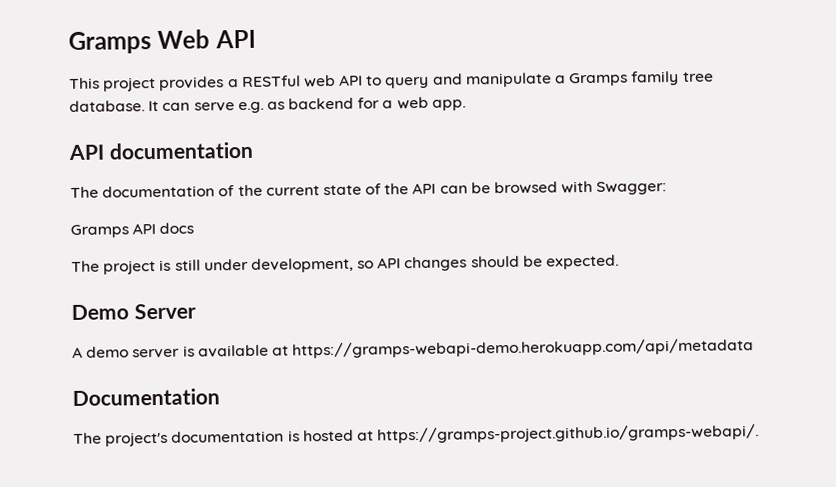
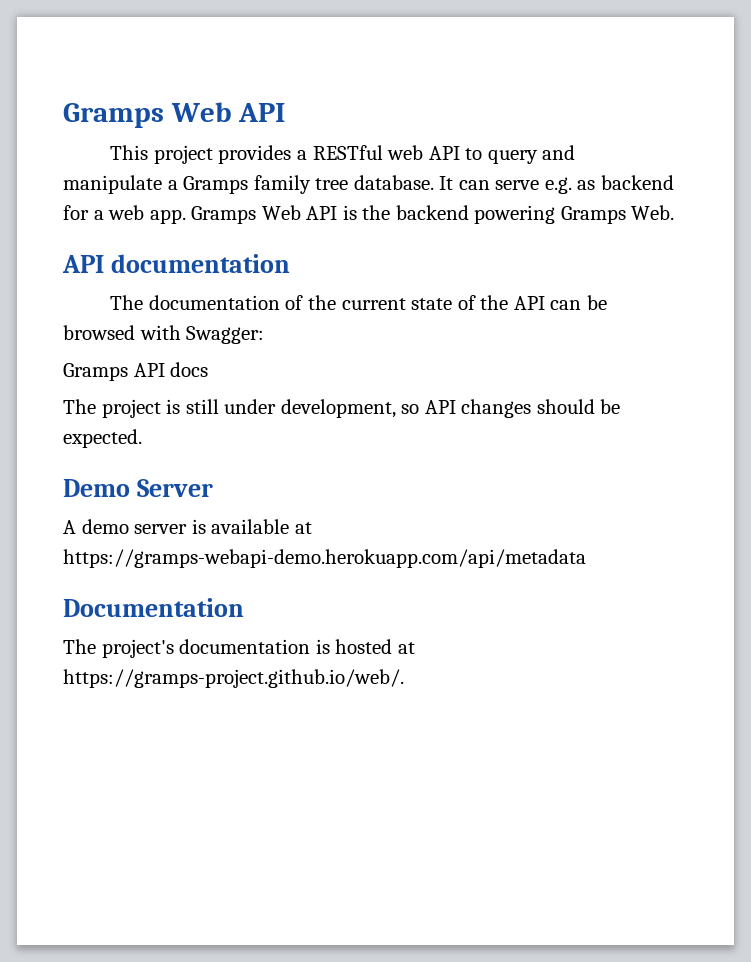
+ Gramps Web API is the backend powering Gramps Web.
- The project's documentation is hosted at https://gramps-project.github.io/gramps-webapi/.
+ The project's documentation is hosted at https://gramps-project.github.io/web/.

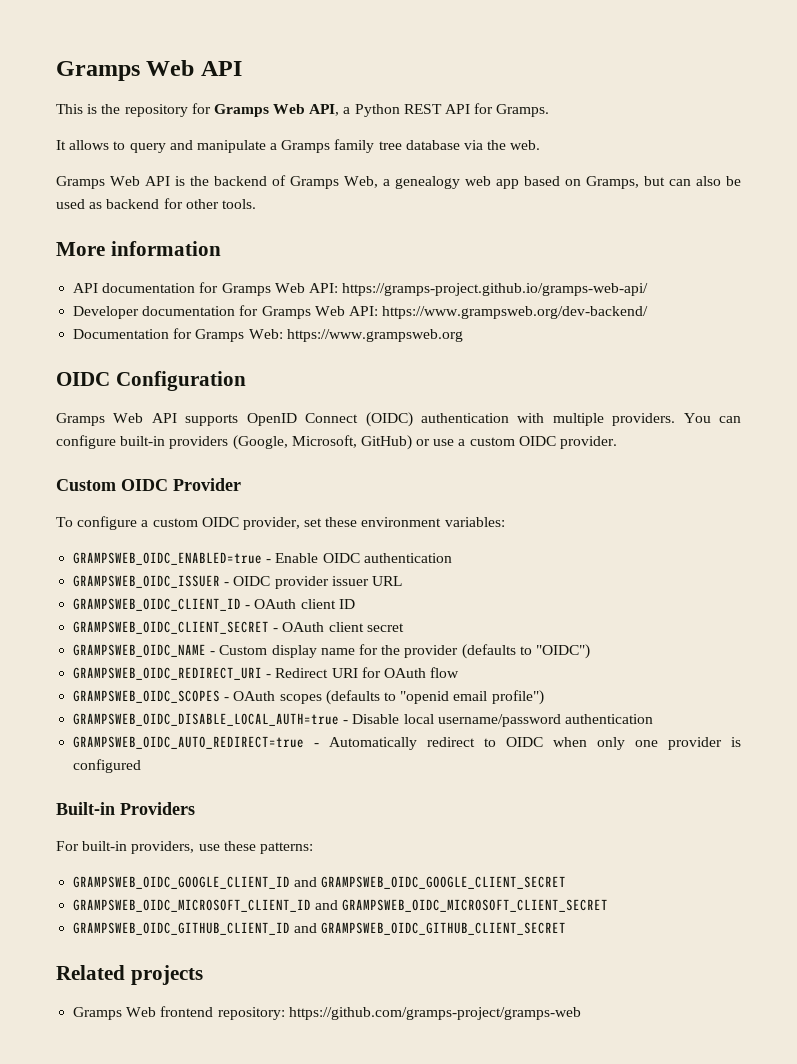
- This project provides a RESTful web API to query and manipulate a Gramps family tree database. It can serve e.g. as backend for a web app. Gramps Web API is the backend powering Gramps Web.
- API documentation
- The documentation of the current state of the API can be browsed with Swagger:
- Gramps API docs
- The project is still under development, so API changes should be expected.
- Demo Server
- A demo server is available at https://gramps-webapi-demo.herokuapp.com/api/metadata
- Documentation
- The project's documentation is hosted at https://gramps-project.github.io/web/.
+ This is the repository for Gramps Web API, a Python REST API for Gramps.
+ It allows to query and manipulate a Gramps family tree database via the web.
+ Gramps Web API is the backend of Gramps Web, a genealogy web app based on Gramps, but can also be used as backend for other tools.
+ More information
+ API documentation for Gramps Web API: https://gramps-project.github.io/gramps-web-api/
+ Developer documentation for Gramps Web API: https://www.grampsweb.org/dev-backend/
+ Documentation for Gramps Web: https://www.grampsweb.org
+ OIDC Configuration
+ Gramps Web API supports OpenID Connect (OIDC) authentication with multiple providers. You can configure built-in providers (Google, Microsoft, GitHub) or use a custom OIDC provider.
+ Custom OIDC Provider
+ To configure a custom OIDC provider, set these environment variables:
+ GRAMPSWEB_OIDC_ENABLED=true - Enable OIDC authentication
+ GRAMPSWEB_OIDC_ISSUER - OIDC provider issuer URL
+ GRAMPSWEB_OIDC_CLIENT_ID - OAuth client ID
+ GRAMPSWEB_OIDC_CLIENT_SECRET - OAuth client secret
+ GRAMPSWEB_OIDC_NAME - Custom display name for the provider (defaults to "OIDC")
+ GRAMPSWEB_OIDC_REDIRECT_URI - Redirect URI for OAuth flow
+ GRAMPSWEB_OIDC_SCOPES - OAuth scopes (defaults to "openid email profile")
+ GRAMPSWEB_OIDC_DISABLE_LOCAL_AUTH=true - Disable local username/password authentication
+ GRAMPSWEB_OIDC_AUTO_REDIRECT=true - Automatically redirect to OIDC when only one provider is configured
+ Built-in Providers
+ For built-in providers, use these patterns:
+ GRAMPSWEB_OIDC_GOOGLE_CLIENT_ID and GRAMPSWEB_OIDC_GOOGLE_CLIENT_SECRET
+ GRAMPSWEB_OIDC_MICROSOFT_CLIENT_ID and GRAMPSWEB_OIDC_MICROSOFT_CLIENT_SECRET
+ GRAMPSWEB_OIDC_GITHUB_CLIENT_ID and GRAMPSWEB_OIDC_GITHUB_CLIENT_SECRET
+ Related projects
+ Gramps Web frontend repository: https://github.com/gramps-project/gramps-web

